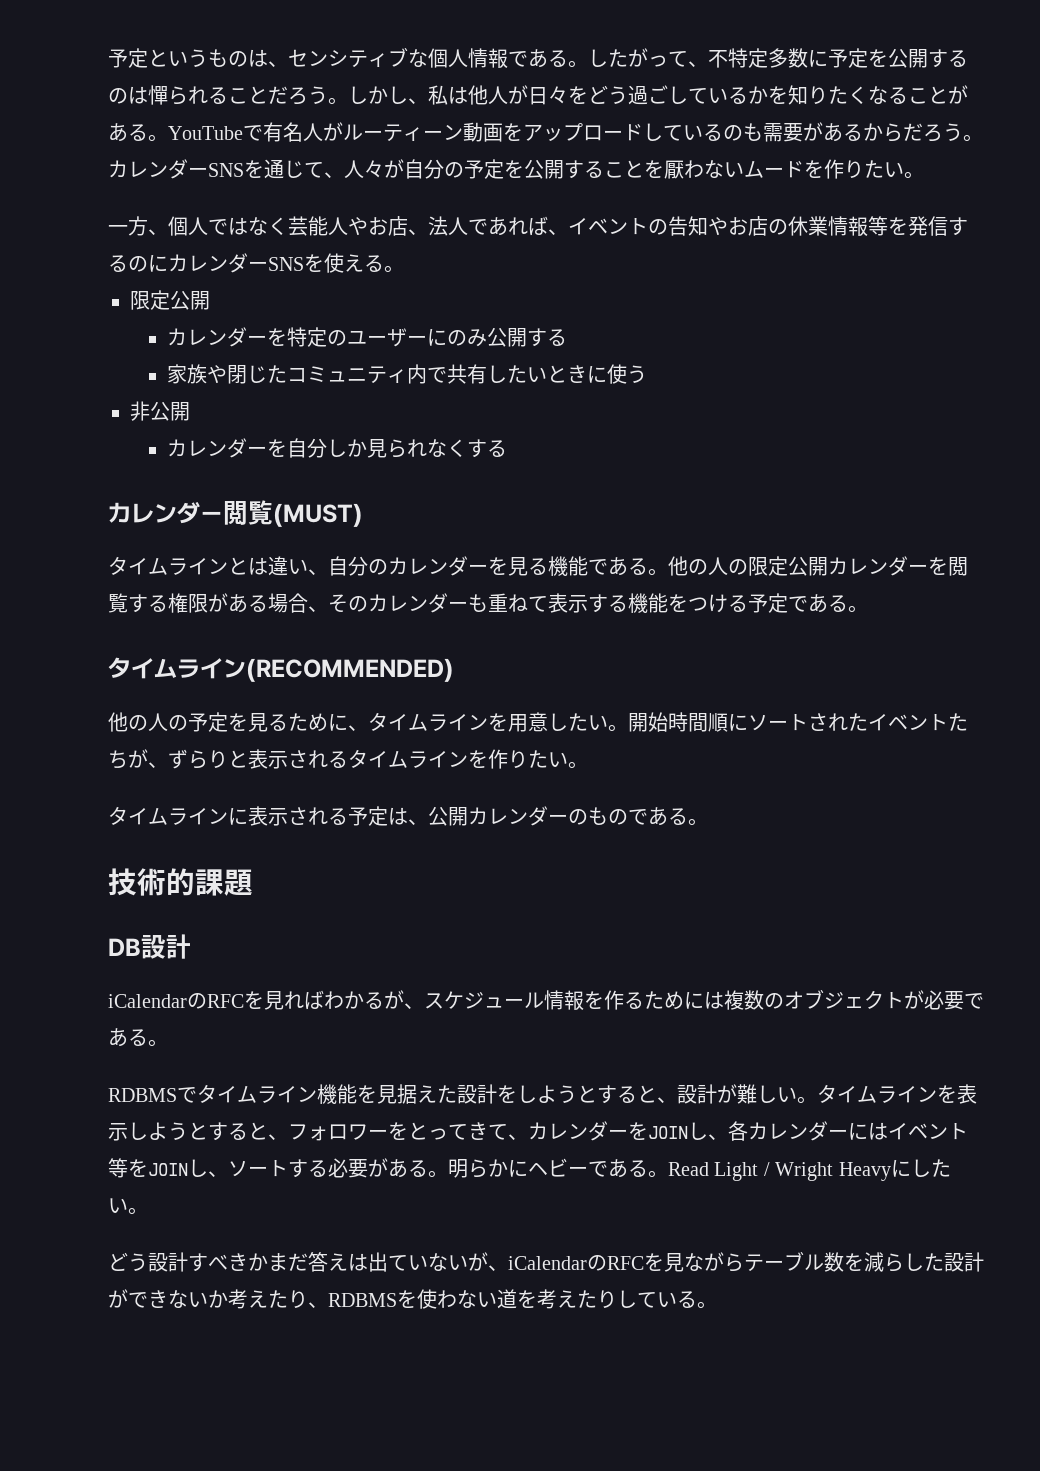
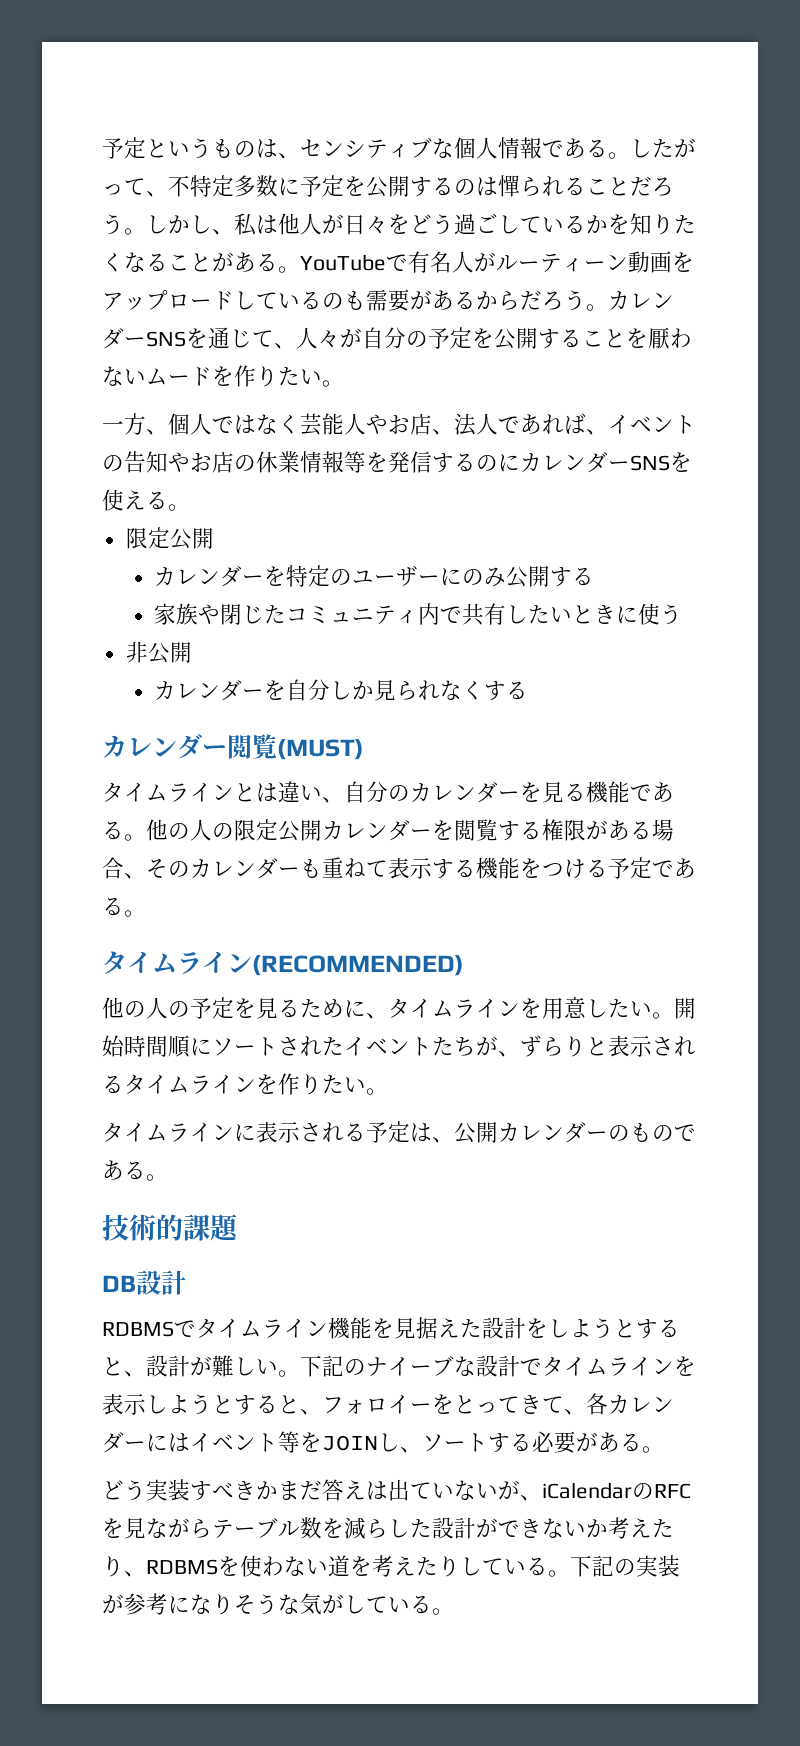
- iCalendarのRFCを見ればわかるが、スケジュール情報を作るためには複数のオブジェクトが必要である。
- タイムラインを表示しようとすると、フォロワーをとってきて、カレンダーをJOINし、各カレンダーにはイベント等をJOINし、ソートする必要がある。明らかにヘビーである。Read Light / Wright Heavyにしたい。
- どう設計すべきかまだ答えは出ていないが、iCalendarのRFCを見ながらテーブル数を減らした設計ができないか考えたり、RDBMSを使わない道を考えたりしている。
+ 下記のナイーブな設計でタイムラインを表示しようとすると、フォロイーをとってきて、各カレンダーにはイベント等をJOINし、ソートする必要がある。
+ どう実装すべきかまだ答えは出ていないが、iCalendarのRFCを見ながらテーブル数を減らした設計ができないか考えたり、RDBMSを使わない道を考えたりしている。
+ 下記の実装が参考になりそうな気がしている。

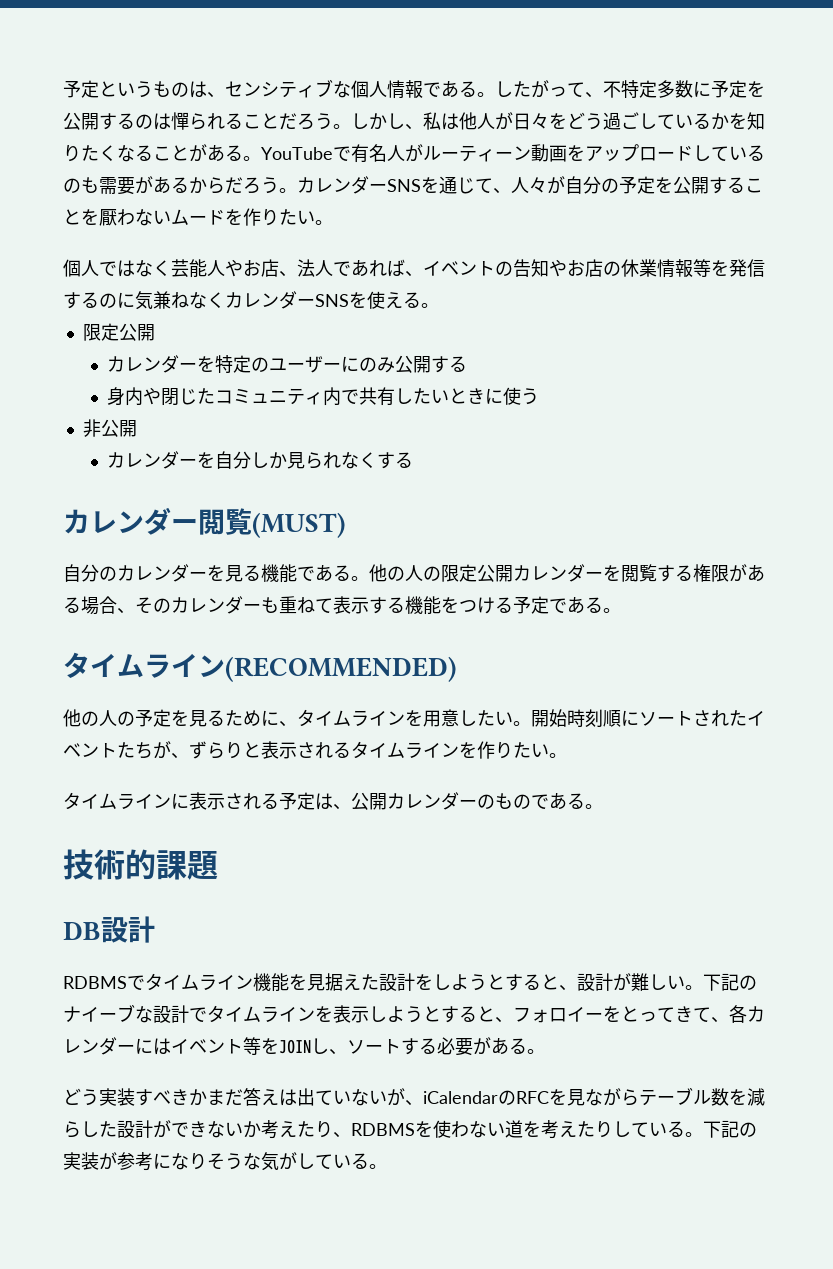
- 一方、個人ではなく芸能人やお店、法人であれば、イベントの告知やお店の休業情報等を発信するのにカレンダーSNSを使える。
+ 個人ではなく芸能人やお店、法人であれば、イベントの告知やお店の休業情報等を発信するのに気兼ねなくカレンダーSNSを使える。
- 家族や閉じたコミュニティ内で共有したいときに使う
+ 身内や閉じたコミュニティ内で共有したいときに使う
- タイムラインとは違い、自分のカレンダーを見る機能である。
+ 自分のカレンダーを見る機能である。
- 開始時間順にソートされたイベントたちが、ずらりと表示されるタイムラインを作りたい。
+ 開始時刻順にソートされたイベントたちが、ずらりと表示されるタイムラインを作りたい。

